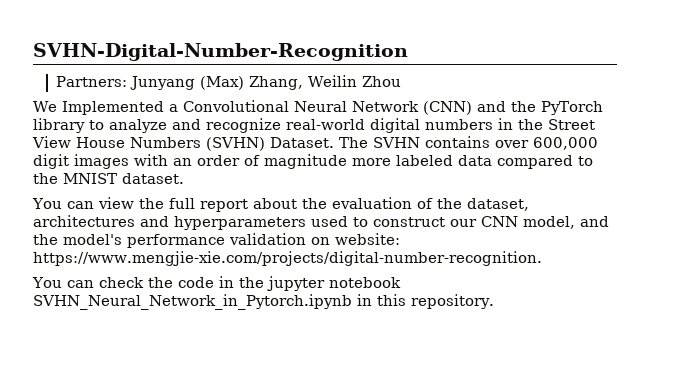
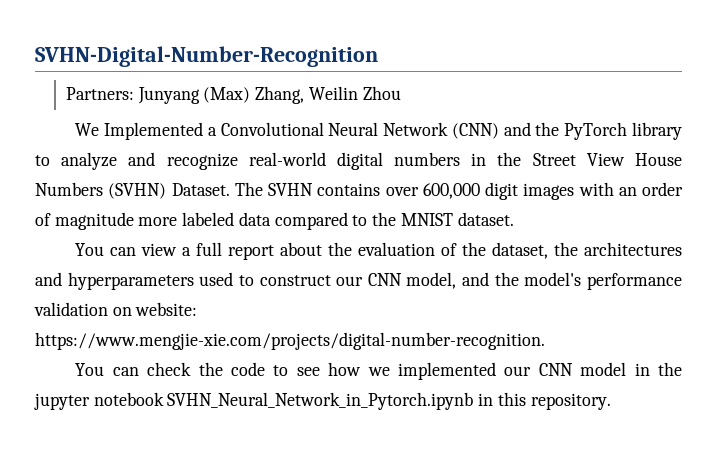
- You can view the full report about the evaluation of the dataset, architectures and hyperparameters used to construct our CNN model, and the model's performance validation on website: https://www.mengjie-xie.com/projects/digital-number-recognition.
+ You can view a full report about the evaluation of the dataset, the architectures and hyperparameters used to construct our CNN model, and the model's performance validation on website: https://www.mengjie-xie.com/projects/digital-number-recognition.
- You can check the code in the jupyter notebook SVHN_Neural_Network_in_Pytorch.ipynb in this repository.
+ You can check the code to see how we implemented our CNN model in the jupyter notebook SVHN_Neural_Network_in_Pytorch.ipynb in this repository.

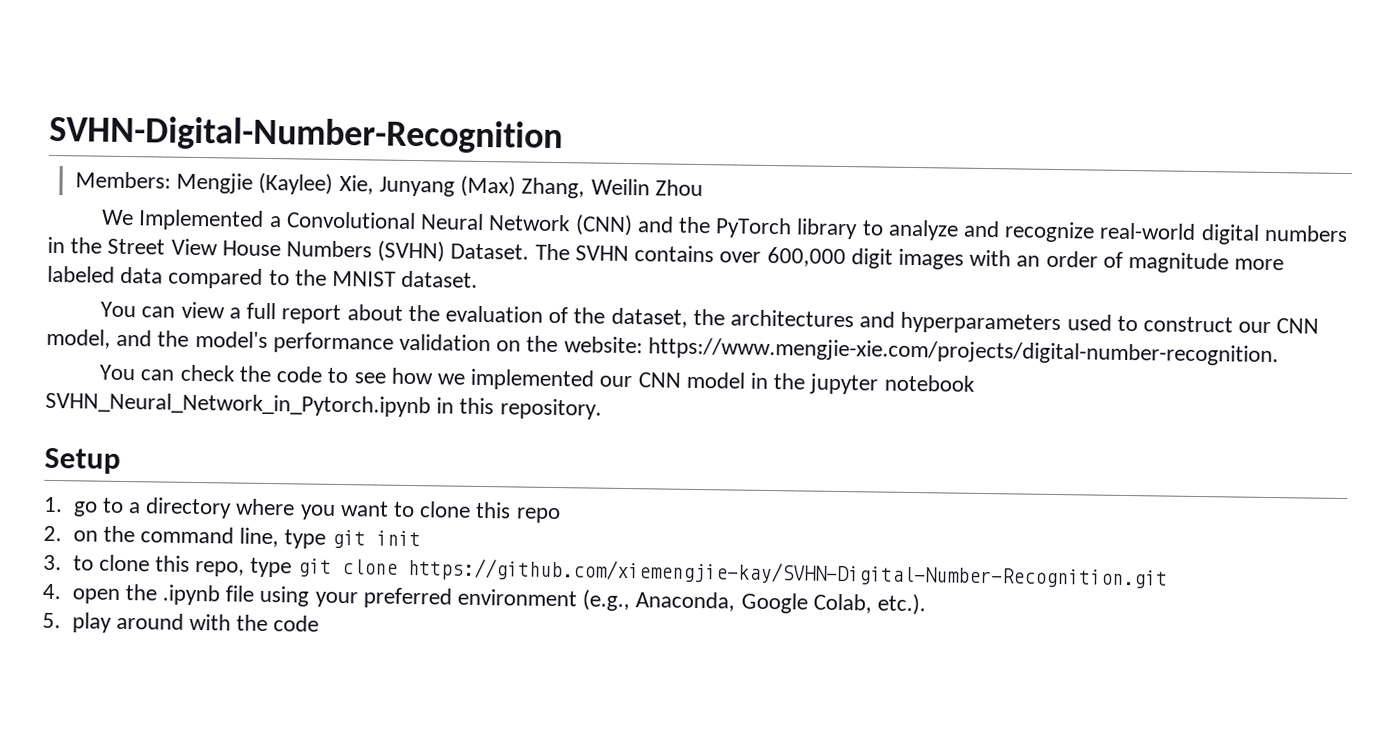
- Partners: Junyang (Max) Zhang, Weilin Zhou
+ Members: Mengjie (Kaylee) Xie, Junyang (Max) Zhang, Weilin Zhou
- You can view a full report about the evaluation of the dataset, the architectures and hyperparameters used to construct our CNN model, and the model's performance validation on website: https://www.mengjie-xie.com/projects/digital-number-recognition.
+ You can view a full report about the evaluation of the dataset, the architectures and hyperparameters used to construct our CNN model, and the model's performance validation on the website: https://www.mengjie-xie.com/projects/digital-number-recognition.
+ Setup
+ 1. go to a directory where you want to clone this repo
+ 2. on the command line, type git init
+ 3. to clone this repo, type git clone https://github.com/xiemengjie-kay/SVHN-Digital-Number-Recognition.git
+ 4. open the .ipynb file using your preferred environment (e.g., Anaconda, Google Colab, etc.).
+ 5. play around with the code

